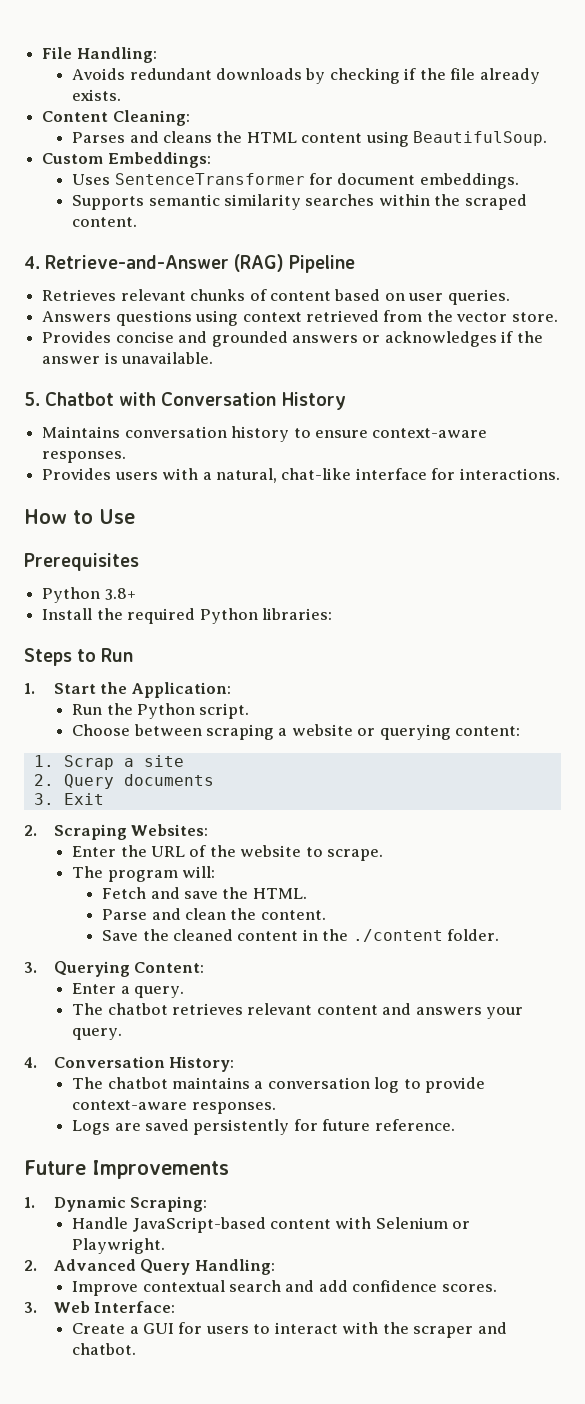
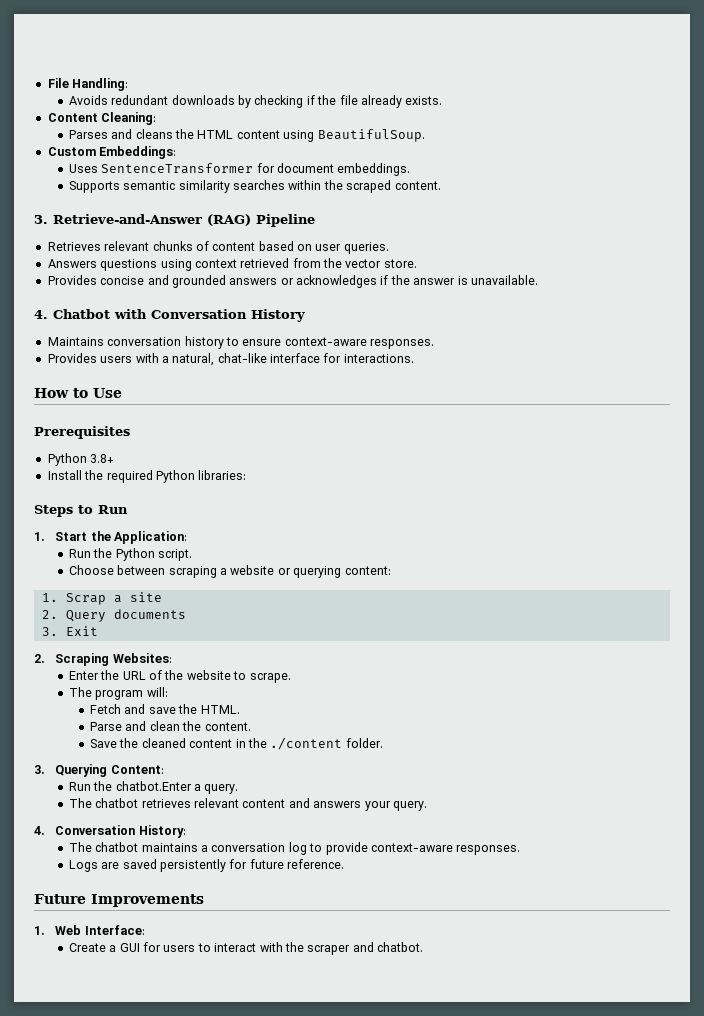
- 4. Retrieve-and-Answer (RAG) Pipeline
+ 3. Retrieve-and-Answer (RAG) Pipeline
- 5. Chatbot with Conversation History
+ 4. Chatbot with Conversation History
- Enter a query.
+ Run the chatbot.Enter a query.
- 1. Dynamic Scraping:
- Handle JavaScript-based content with Selenium or Playwright.
- 2. Advanced Query Handling:
- Improve contextual search and add confidence scores.
- 3. Web Interface:
+ 1. Web Interface:

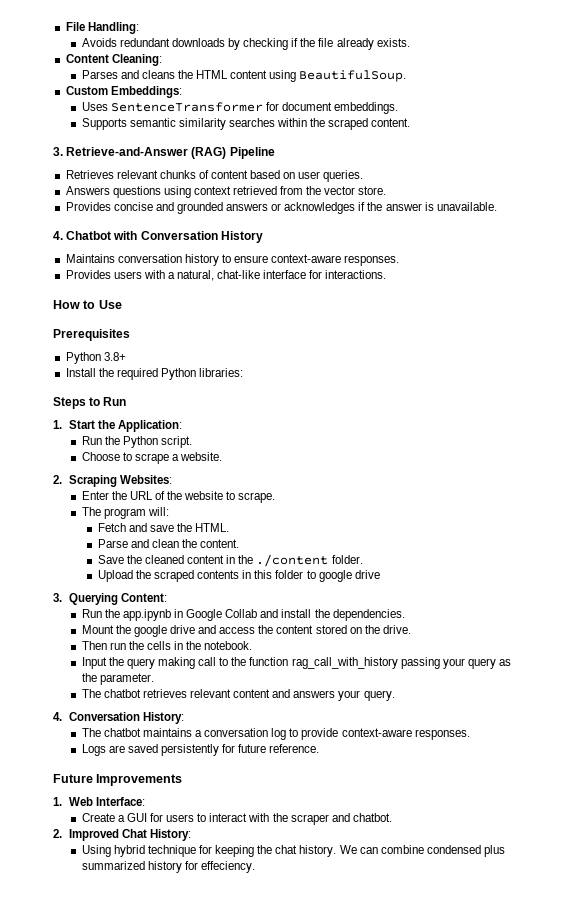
- Choose between scraping a website or querying content:
- 1. Scrap a site
- 2. Query documents
- 3. Exit
+ Choose to scrape a website.
+ Upload the scraped contents in this folder to google drive
- Run the chatbot.Enter a query.
+ Run the app.ipynb in Google Collab and install the dependencies.
+ Mount the google drive and access the content stored on the drive.
+ Then run the cells in the notebook.
+ Input the query making call to the function rag_call_with_history passing your query as the parameter.
+ 2. Improved Chat History:
+ Using hybrid technique for keeping the chat history. We can combine condensed plus summarized history for effeciency.

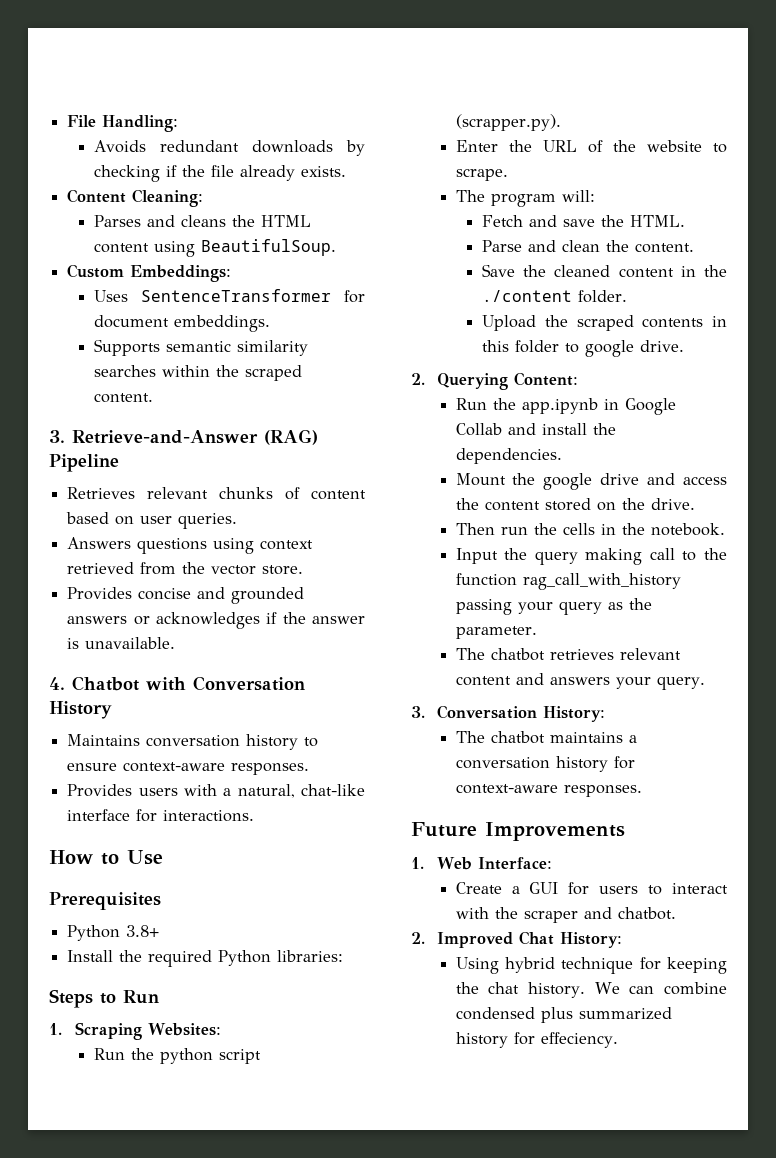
- 1. Start the Application:
- Run the Python script.
- Choose to scrape a website.
- 2. Scraping Websites:
+ 1. Scraping Websites:
+ Run the python script (scrapper.py).
- Upload the scraped contents in this folder to google drive
- 3. Querying Content:
+ Upload the scraped contents in this folder to google drive.
+ 2. Querying Content:
- 4. Conversation History:
+ 3. Conversation History:
- The chatbot maintains a conversation log to provide context-aware responses.
- Logs are saved persistently for future reference.
+ The chatbot maintains a conversation history for context-aware responses.

